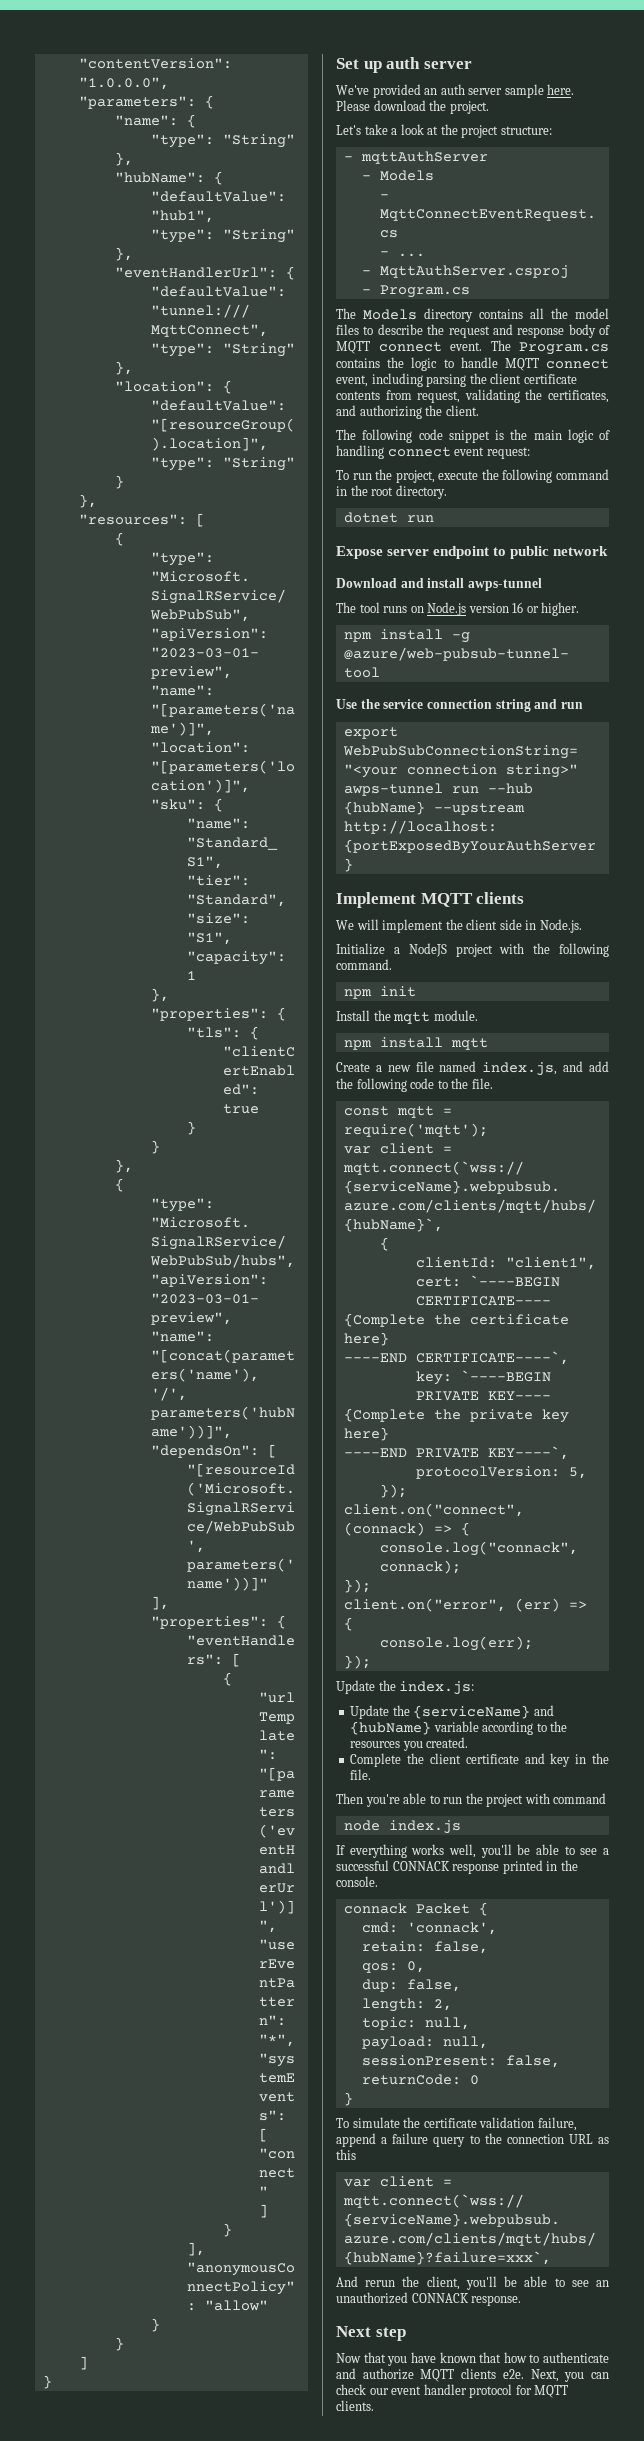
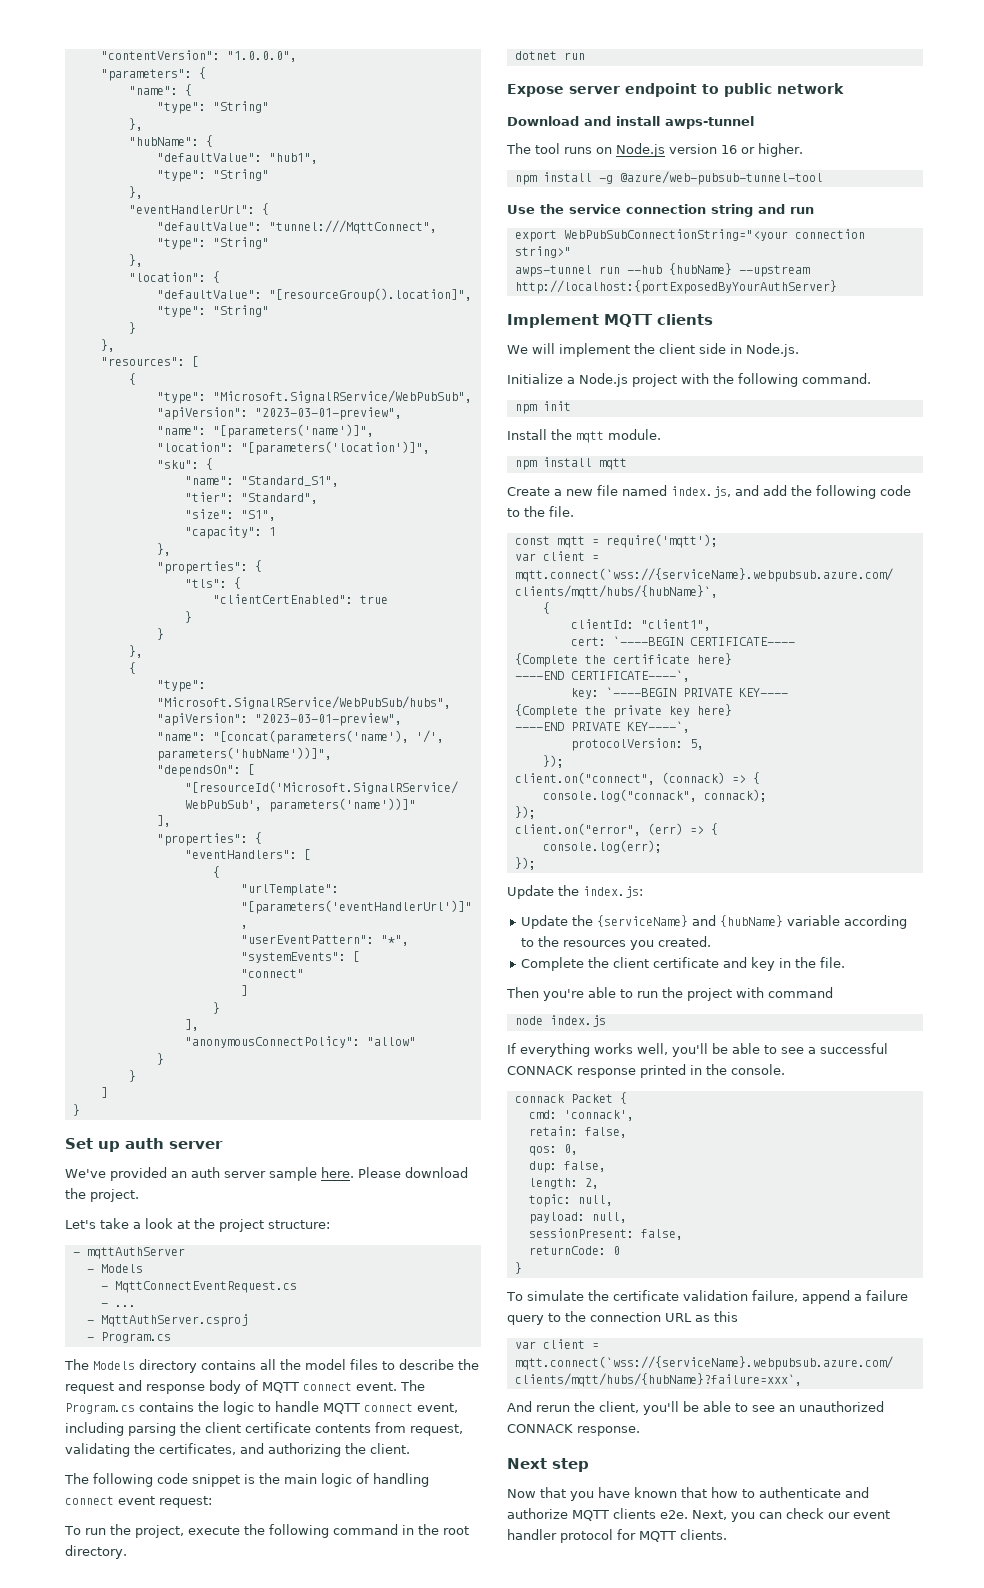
- Initialize a NodeJS project with the following command.
+ Initialize a Node.js project with the following command.

